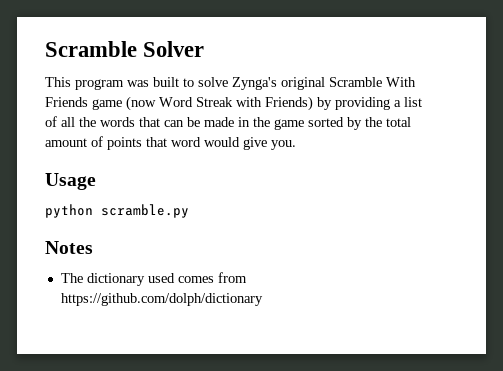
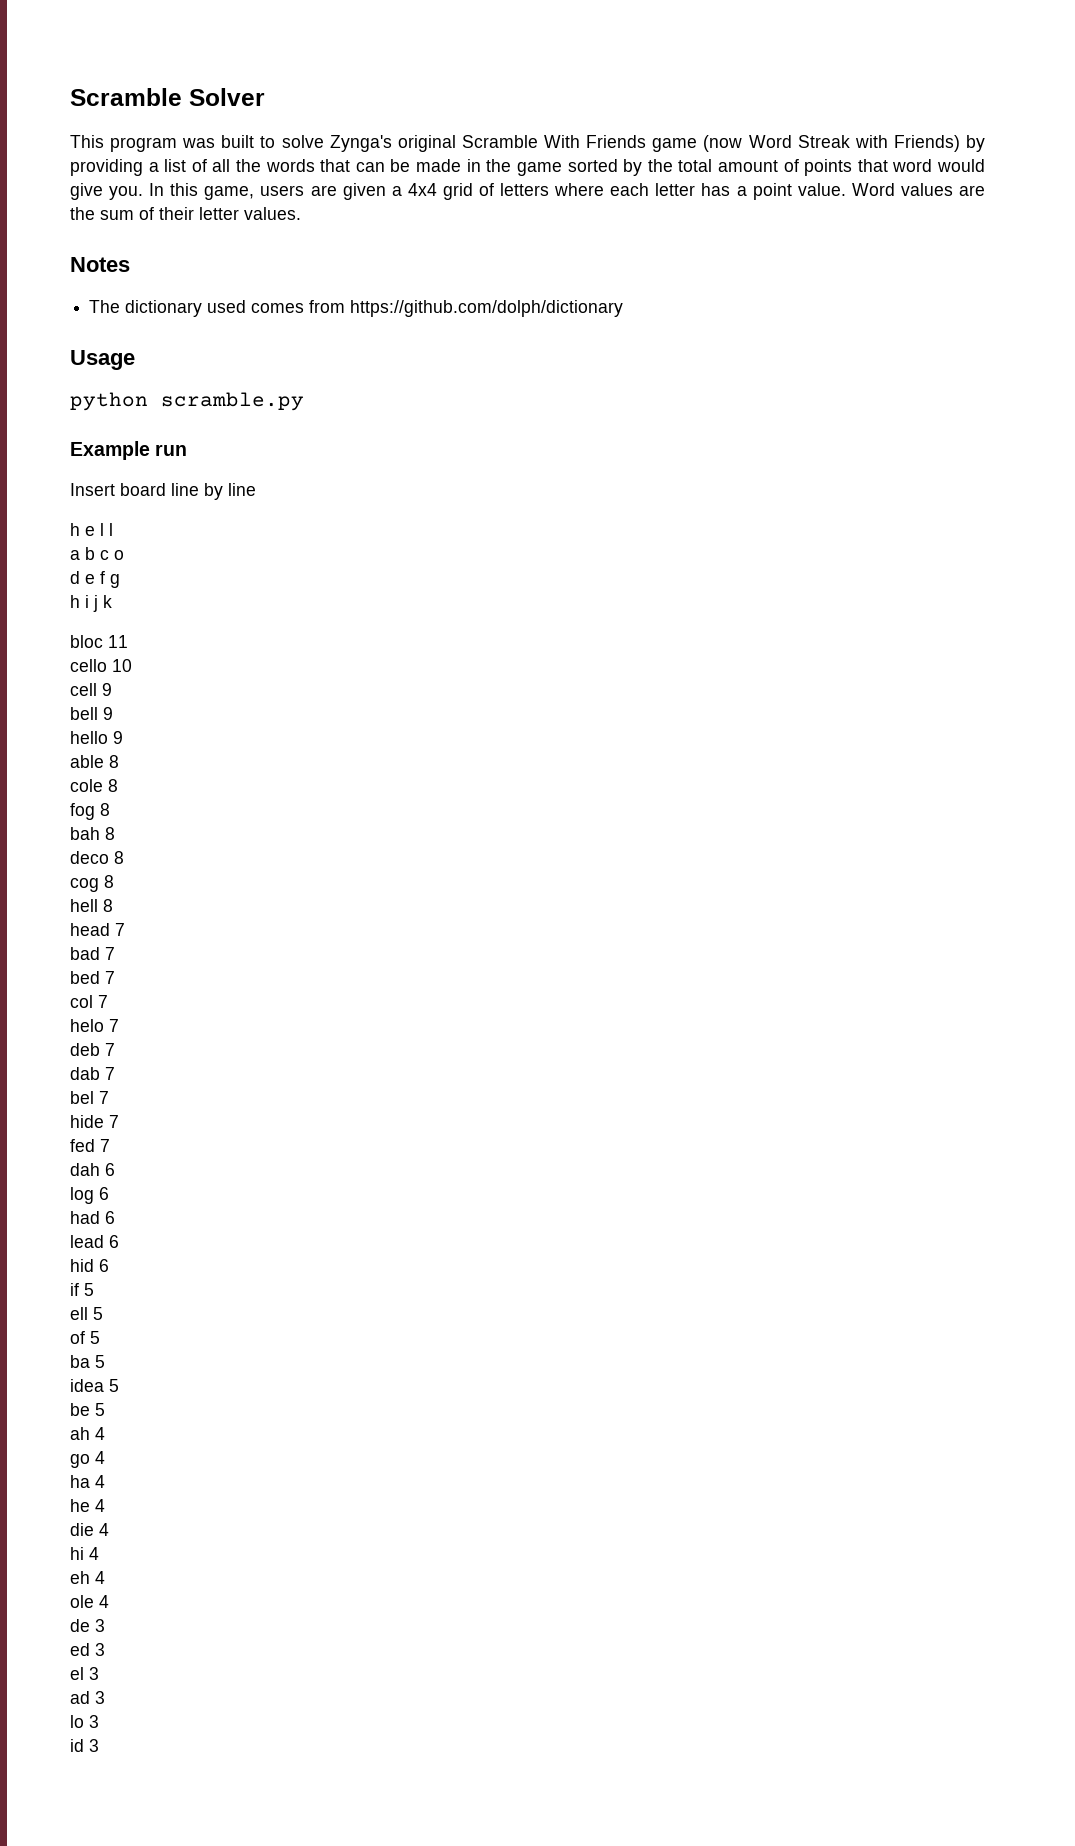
- This program was built to solve Zynga's original Scramble With Friends game (now Word Streak with Friends) by providing a list of all the words that can be made in the game sorted by the total amount of points that word would give you.
- Usage
- python scramble.py
+ This program was built to solve Zynga's original Scramble With Friends game (now Word Streak with Friends) by providing a list of all the words that can be made in the game sorted by the total amount of points that word would give you. In this game, users are given a 4x4 grid of letters where each letter has a point value. Word values are the sum of their letter values.
+ Usage
+ python scramble.py
+ Example run
+ Insert board line by line
+ h e l l
+ a b c o
+ d e f g
+ h i j k
+ bloc 11
+ cello 10
+ cell 9
+ bell 9
+ hello 9
+ able 8
+ cole 8
+ fog 8
+ bah 8
+ deco 8
+ cog 8
+ hell 8
+ head 7
+ bad 7
+ bed 7
+ col 7
+ helo 7
+ deb 7
+ dab 7
+ bel 7
+ hide 7
+ fed 7
+ dah 6
+ log 6
+ had 6
+ lead 6
+ hid 6
+ if 5
+ ell 5
+ of 5
+ ba 5
+ idea 5
+ be 5
+ ah 4
+ go 4
+ ha 4
+ he 4
+ die 4
+ hi 4
+ eh 4
+ ole 4
+ de 3
+ ed 3
+ el 3
+ ad 3
+ lo 3
+ id 3

